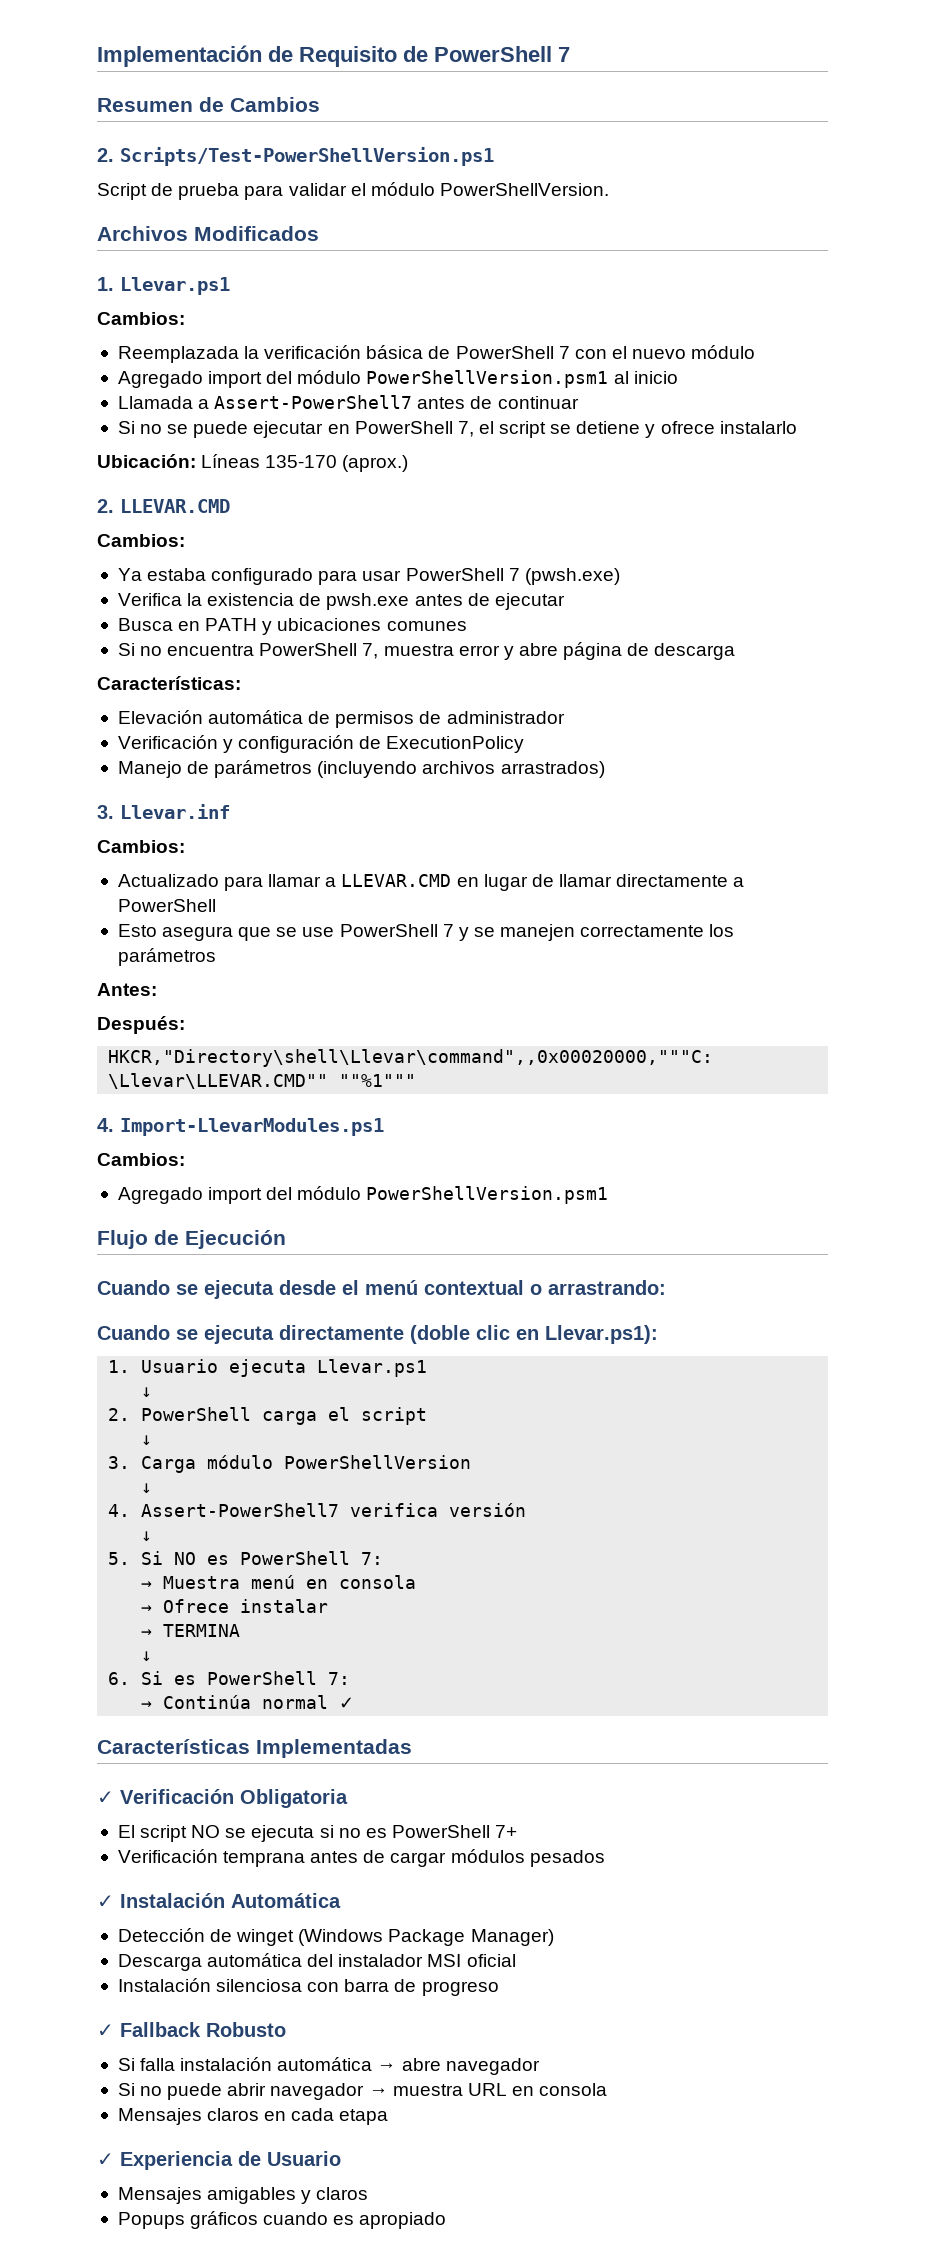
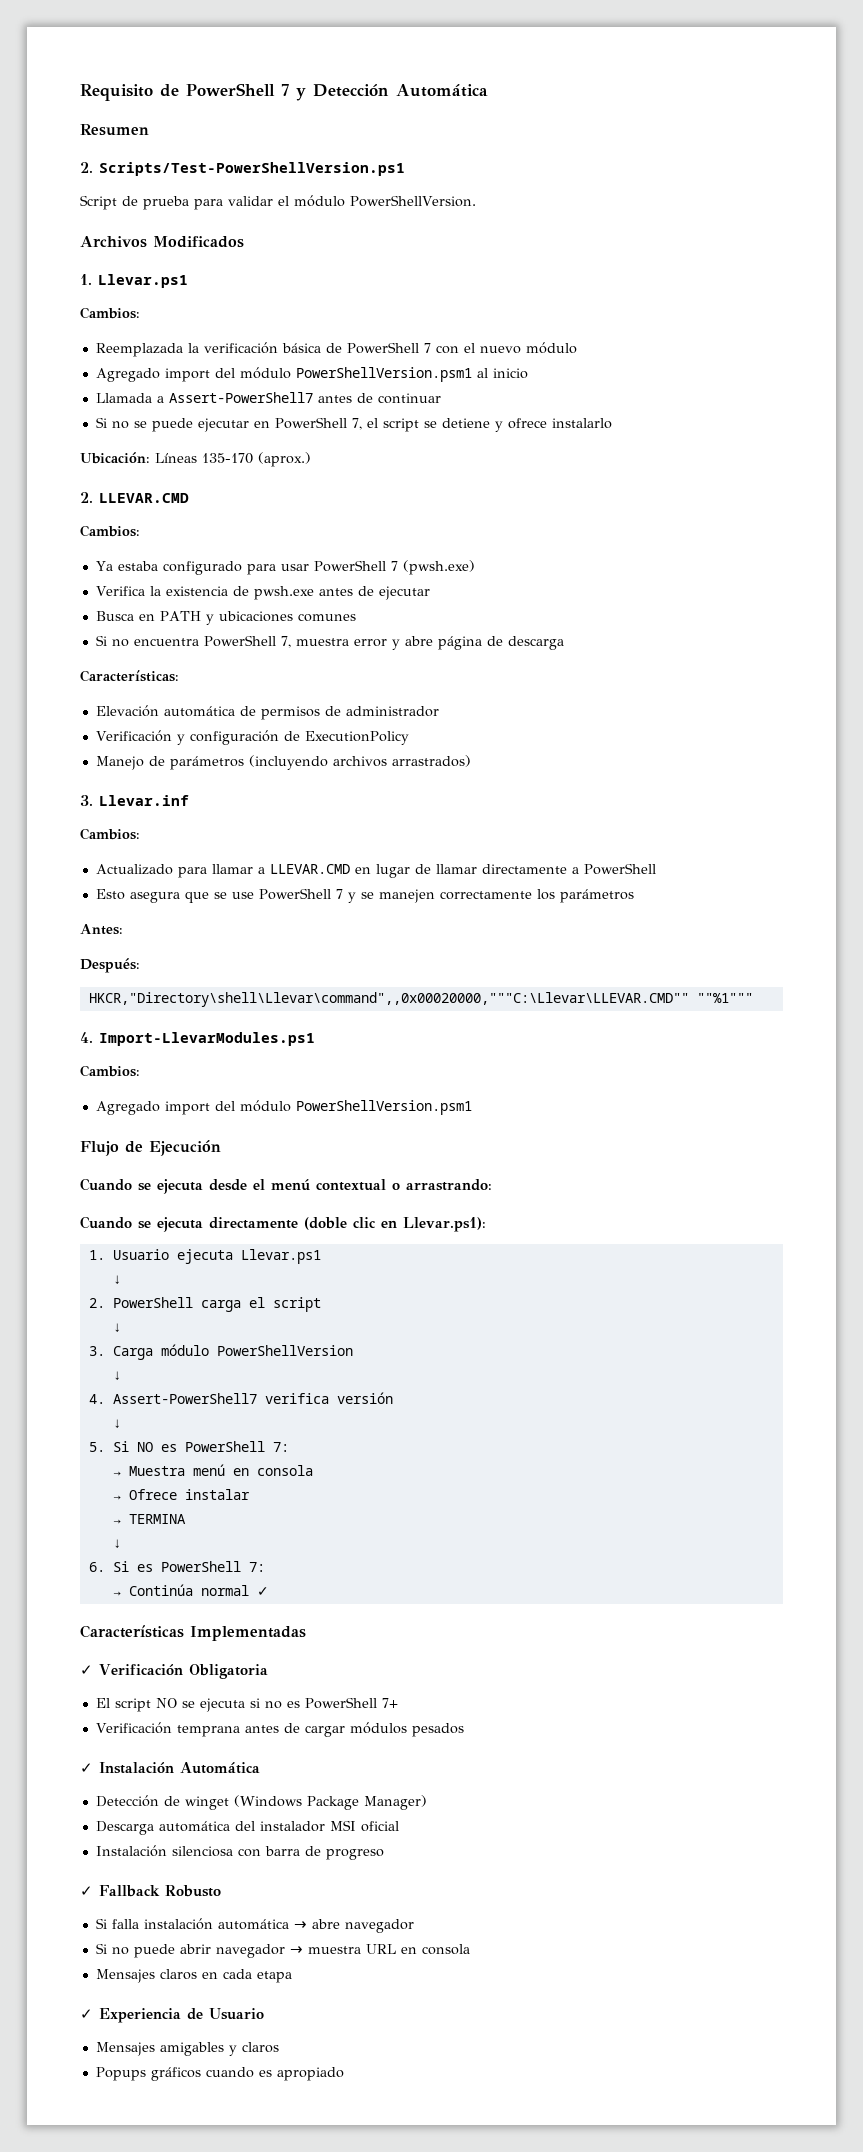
- Implementación de Requisito de PowerShell 7
+ Requisito de PowerShell 7 y Detección Automática
- Resumen de Cambios
+ Resumen

